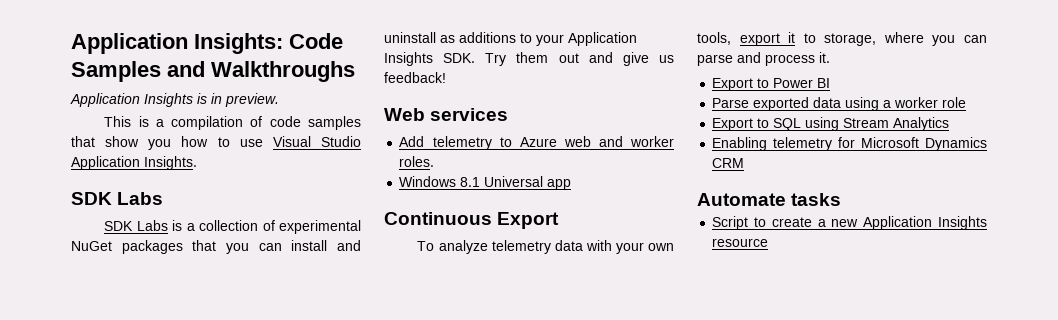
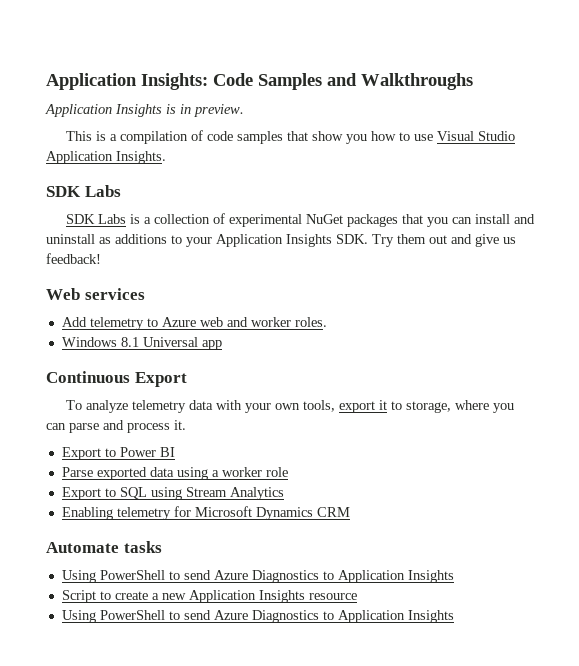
  Automate tasks
+ Using PowerShell to send Azure Diagnostics to Application Insights
  Script to create a new Application Insights resource
+ Using PowerShell to send Azure Diagnostics to Application Insights

